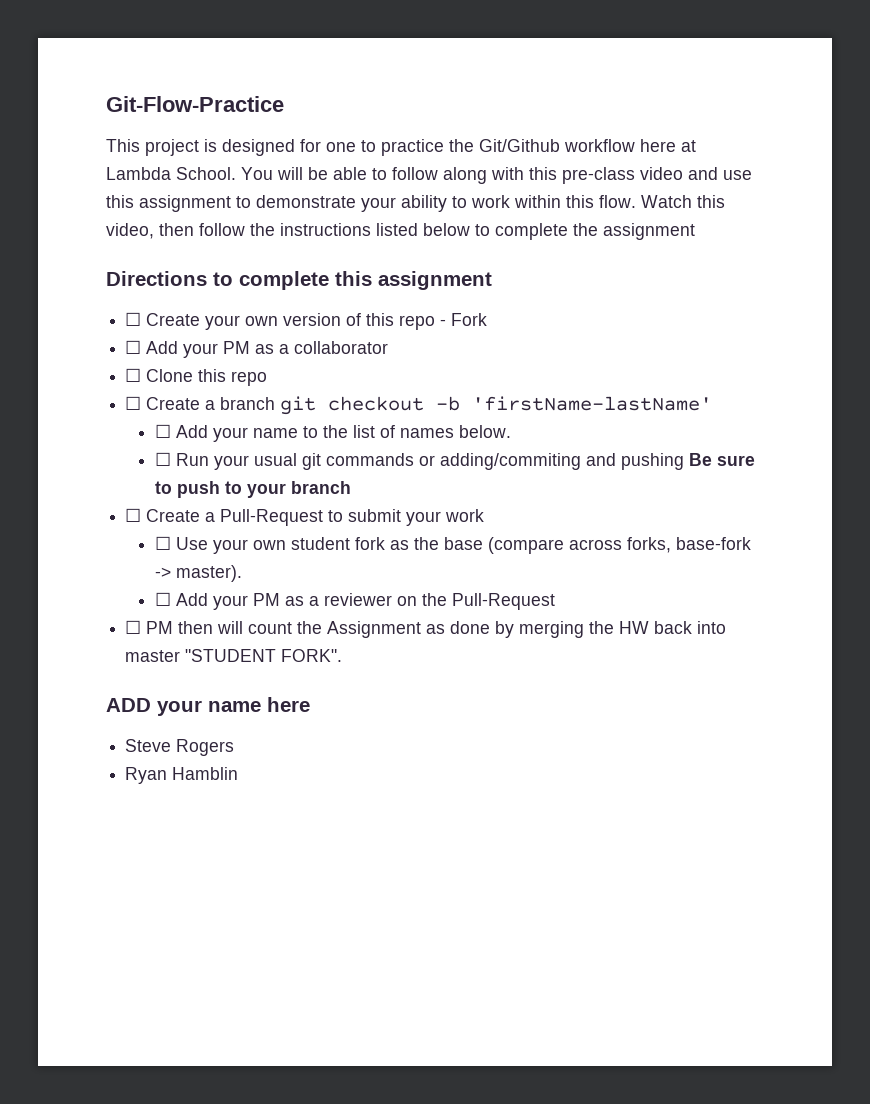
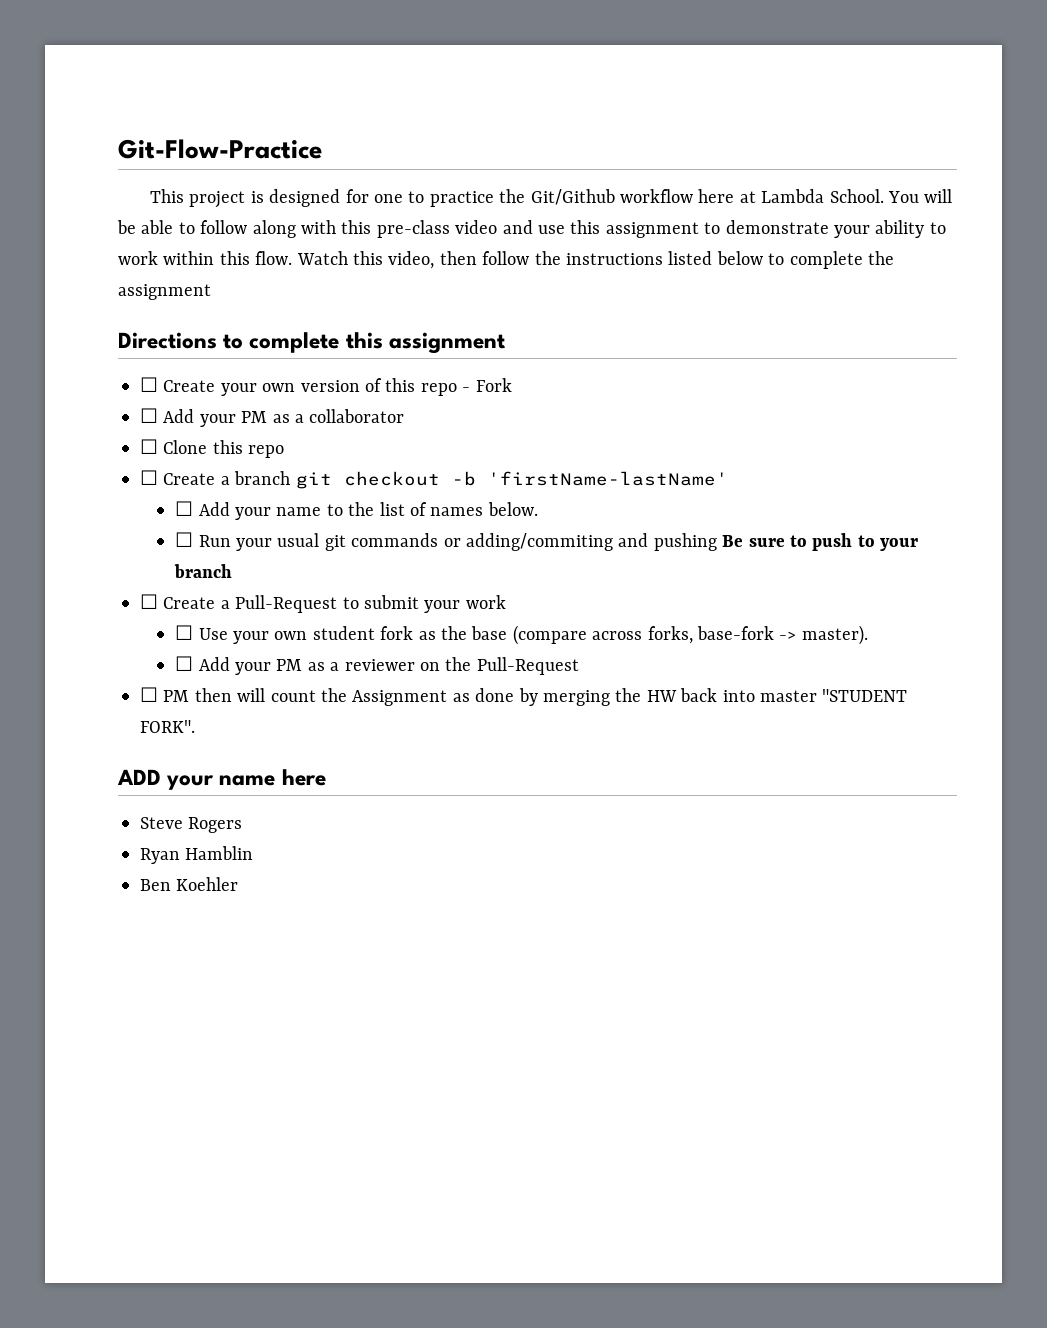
+ Ben Koehler

